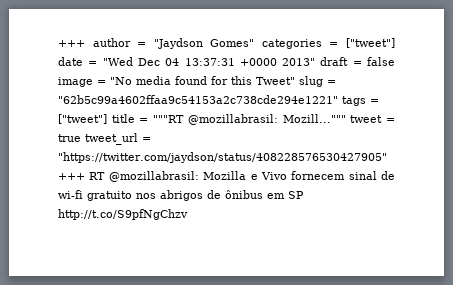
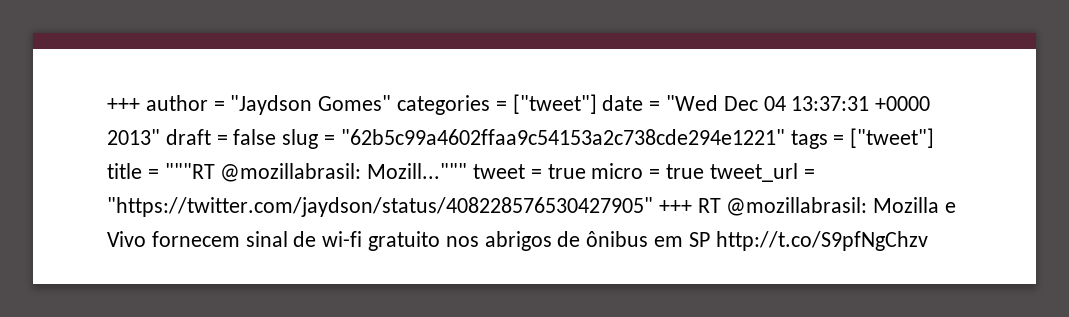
- +++ author = "Jaydson Gomes" categories = ["tweet"] date = "Wed Dec 04 13:37:31 +0000 2013" draft = false image = "No media found for this Tweet" slug = "62b5c99a4602ffaa9c54153a2c738cde294e1221" tags = ["tweet"] title = """RT @mozillabrasil: Mozill...""" tweet = true tweet_url = "https://twitter.com/jaydson/status/408228576530427905" +++ RT @mozillabrasil: Mozilla e Vivo fornecem sinal de wi-fi gratuito nos abrigos de ônibus em SP http://t.co/S9pfNgChzv
+ +++ author = "Jaydson Gomes" categories = ["tweet"] date = "Wed Dec 04 13:37:31 +0000 2013" draft = false slug = "62b5c99a4602ffaa9c54153a2c738cde294e1221" tags = ["tweet"] title = """RT @mozillabrasil: Mozill...""" tweet = true micro = true tweet_url = "https://twitter.com/jaydson/status/408228576530427905" +++ RT @mozillabrasil: Mozilla e Vivo fornecem sinal de wi-fi gratuito nos abrigos de ônibus em SP http://t.co/S9pfNgChzv

